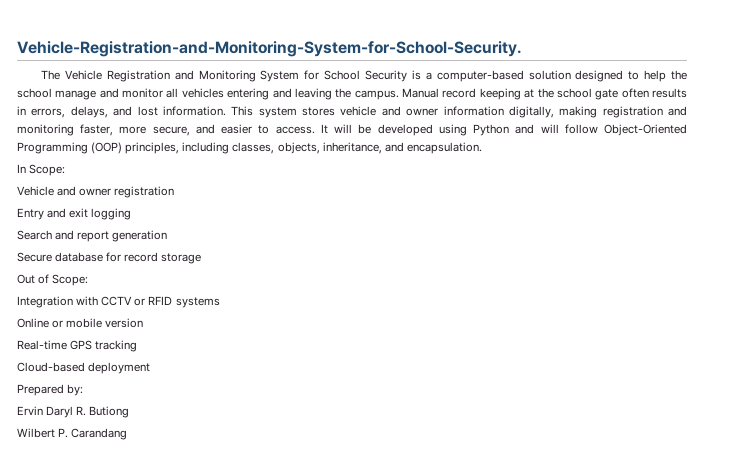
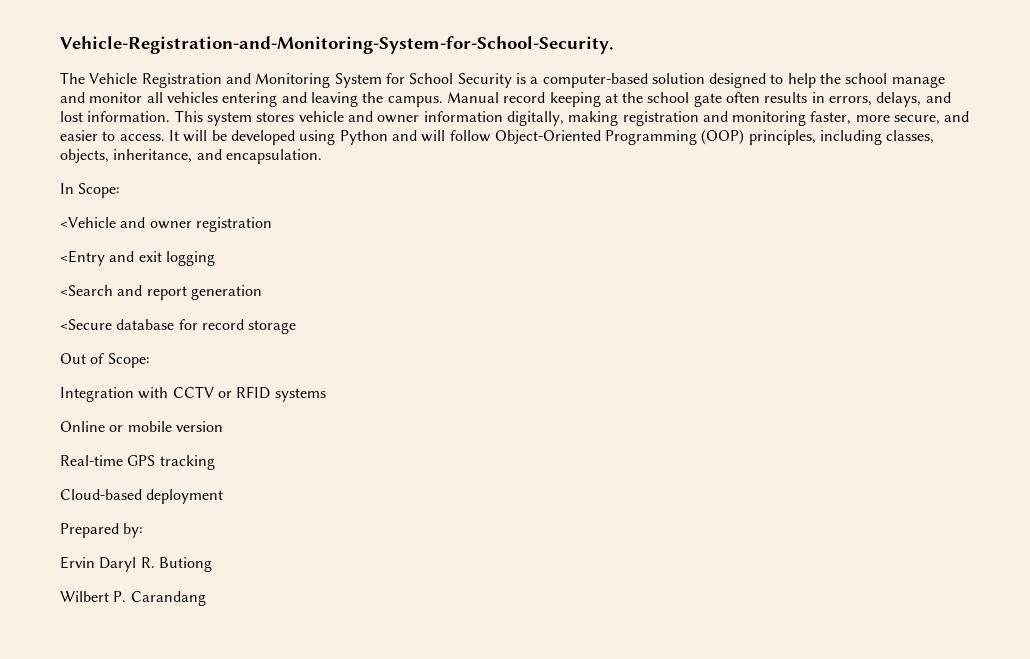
- Vehicle and owner registration
+ <Vehicle and owner registration
- Entry and exit logging
+ <Entry and exit logging
- Search and report generation
+ <Search and report generation
- Secure database for record storage
+ <Secure database for record storage

